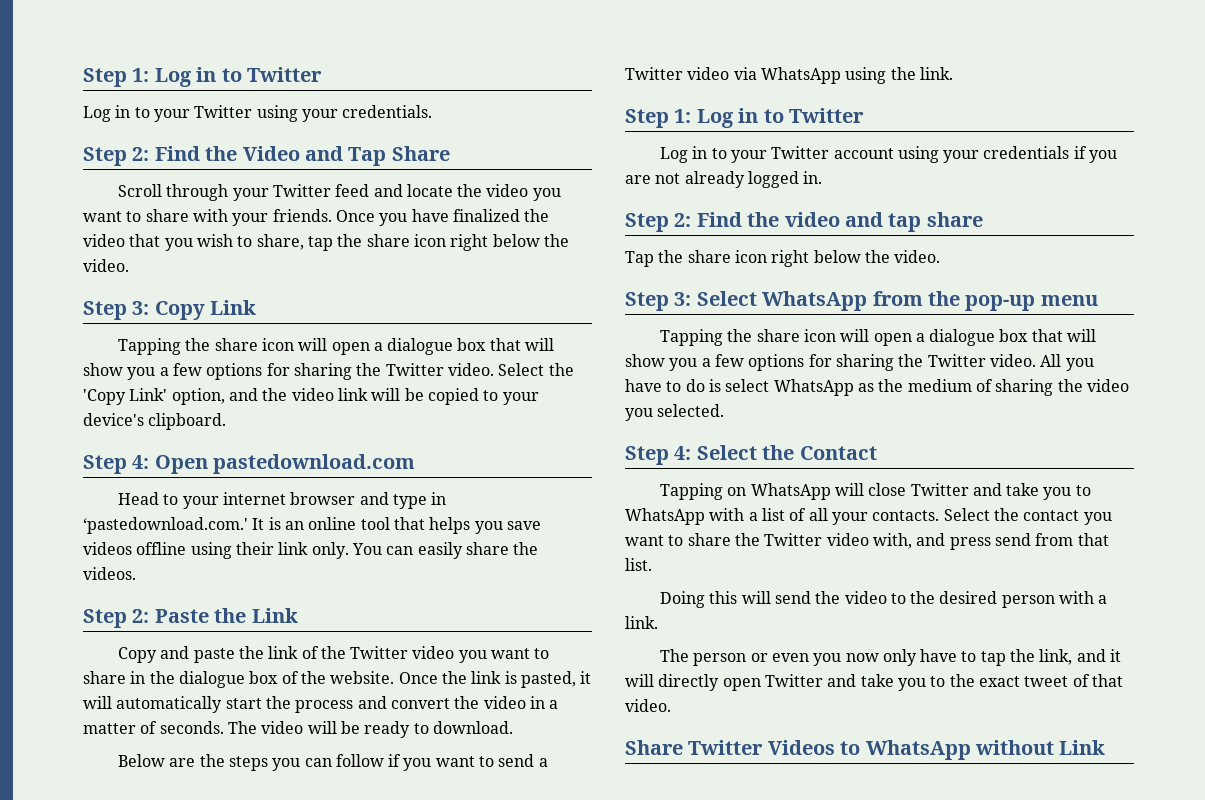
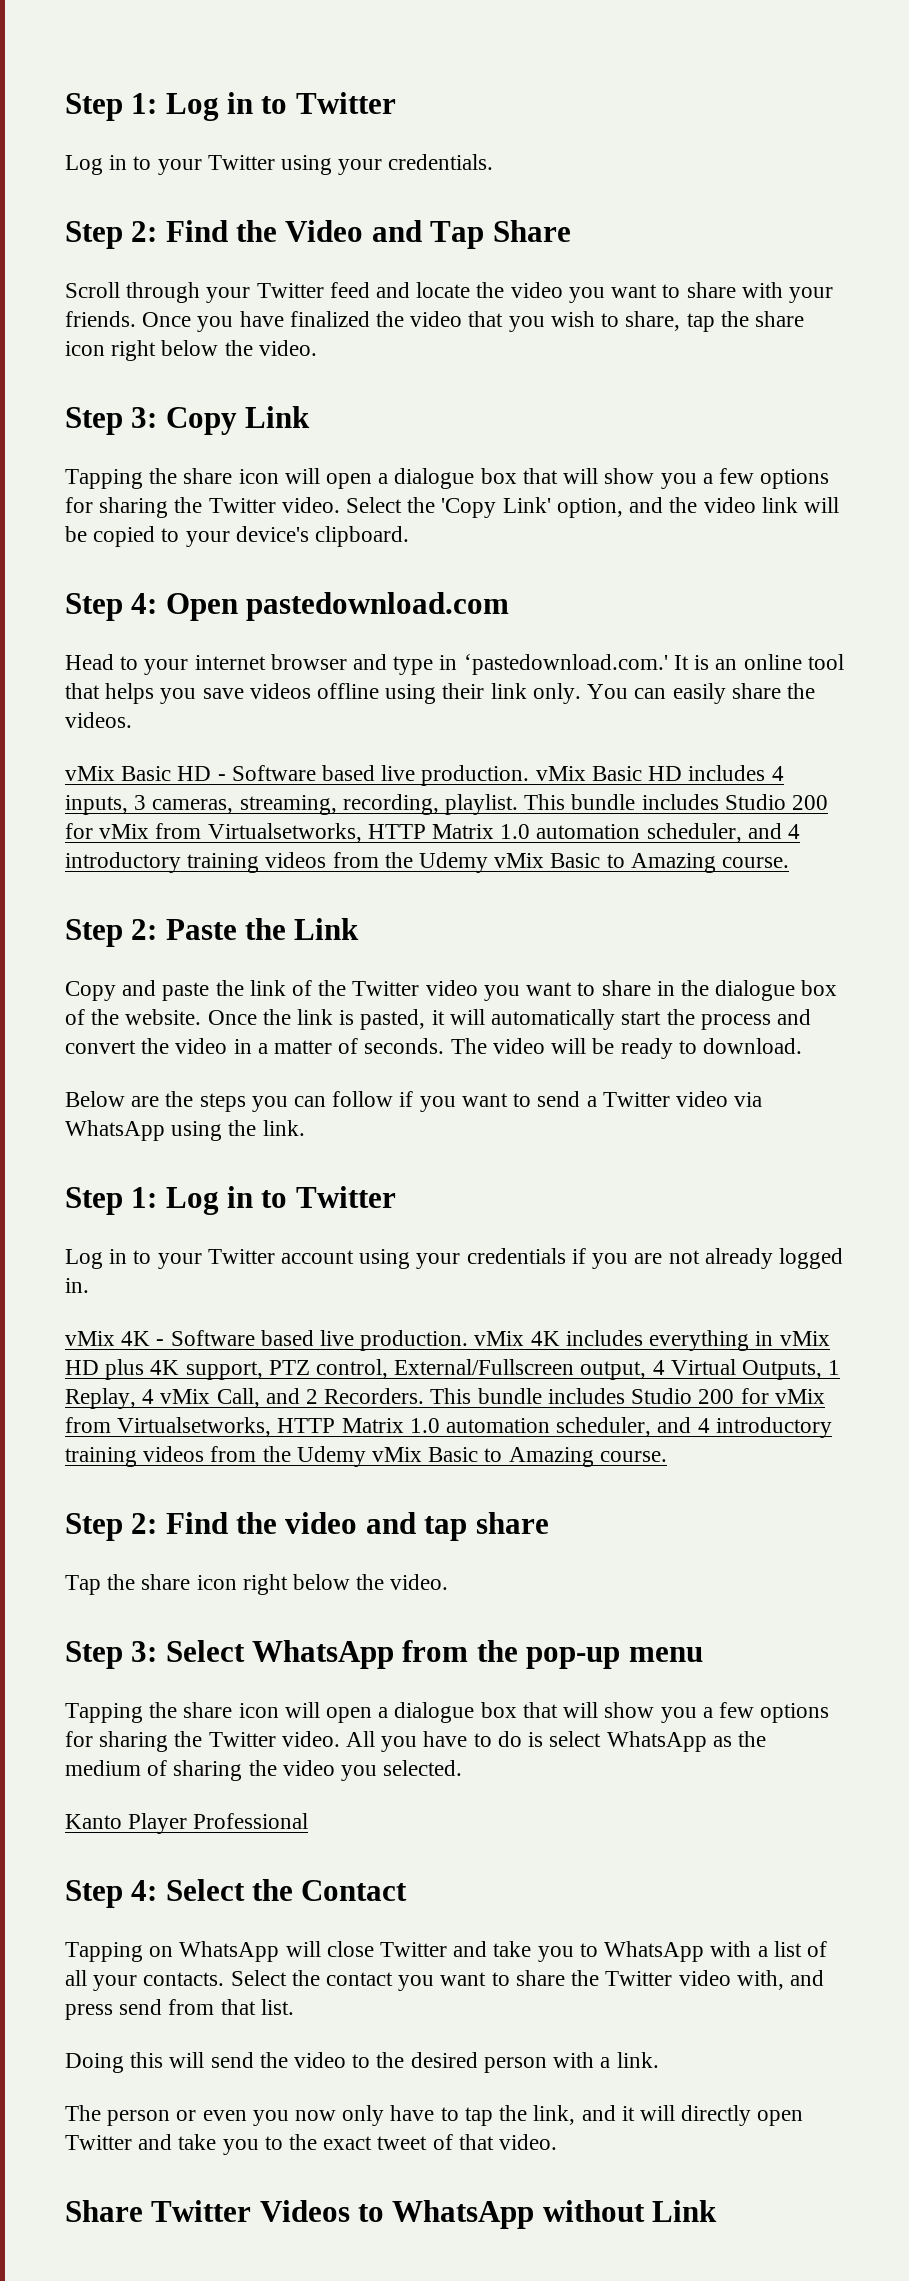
+ vMix Basic HD - Software based live production. vMix Basic HD includes 4 inputs, 3 cameras, streaming, recording, playlist. This bundle includes Studio 200 for vMix from Virtualsetworks, HTTP Matrix 1.0 automation scheduler, and 4 introductory training videos from the Udemy vMix Basic to Amazing course.
+ vMix 4K - Software based live production. vMix 4K includes everything in vMix HD plus 4K support, PTZ control, External/Fullscreen output, 4 Virtual Outputs, 1 Replay, 4 vMix Call, and 2 Recorders. This bundle includes Studio 200 for vMix from Virtualsetworks, HTTP Matrix 1.0 automation scheduler, and 4 introductory training videos from the Udemy vMix Basic to Amazing course.
+ Kanto Player Professional

